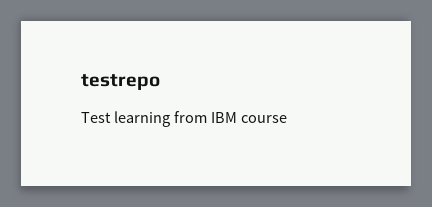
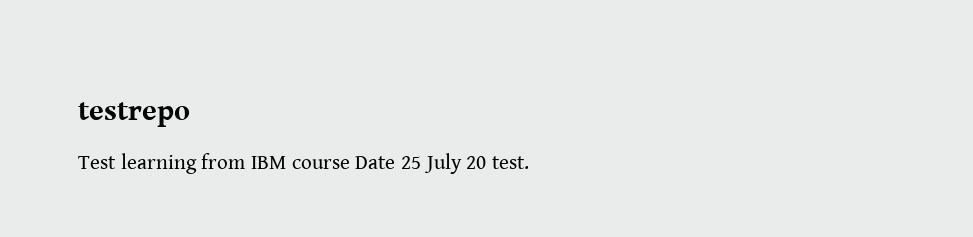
- Test learning from IBM course
+ Test learning from IBM course Date 25 July 20 test.

